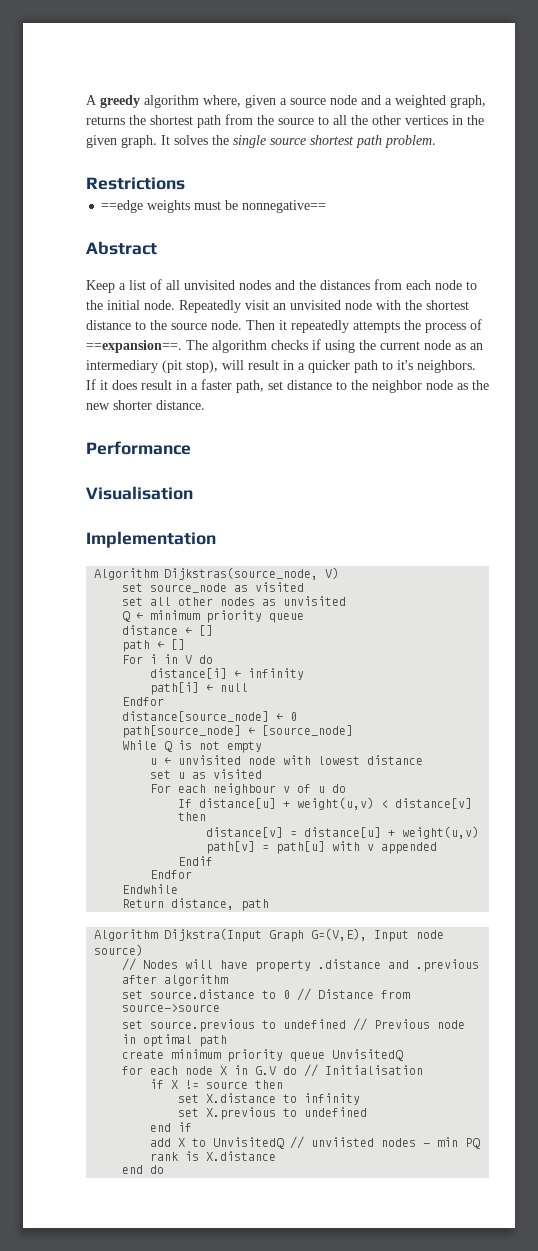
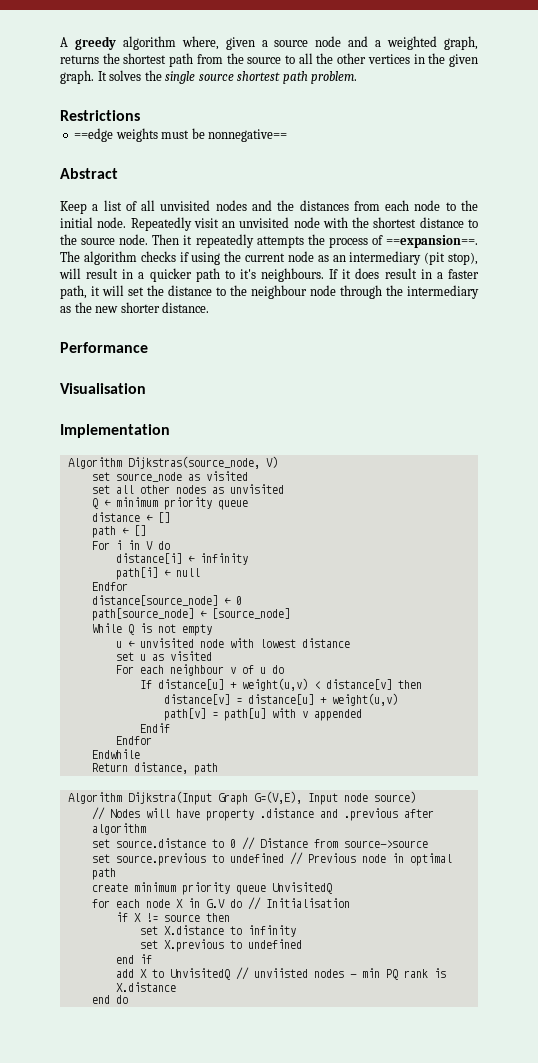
- The algorithm checks if using the current node as an intermediary (pit stop), will result in a quicker path to it's neighbors.
+ The algorithm checks if using the current node as an intermediary (pit stop), will result in a quicker path to it's neighbours.
- If it does result in a faster path, set distance to the neighbor node as the new shorter distance.
+ If it does result in a faster path, it will set the distance to the neighbour node through the intermediary as the new shorter distance.

